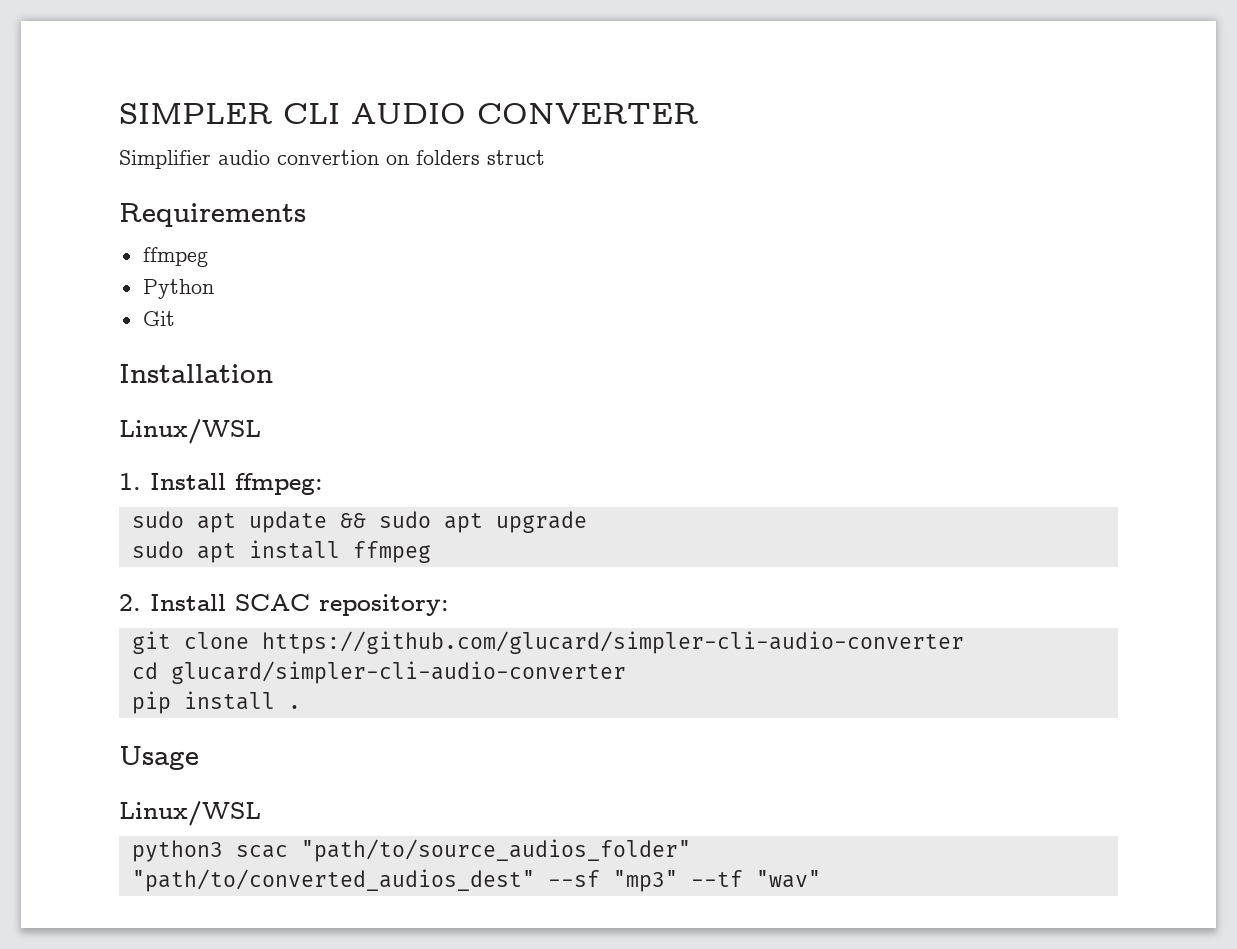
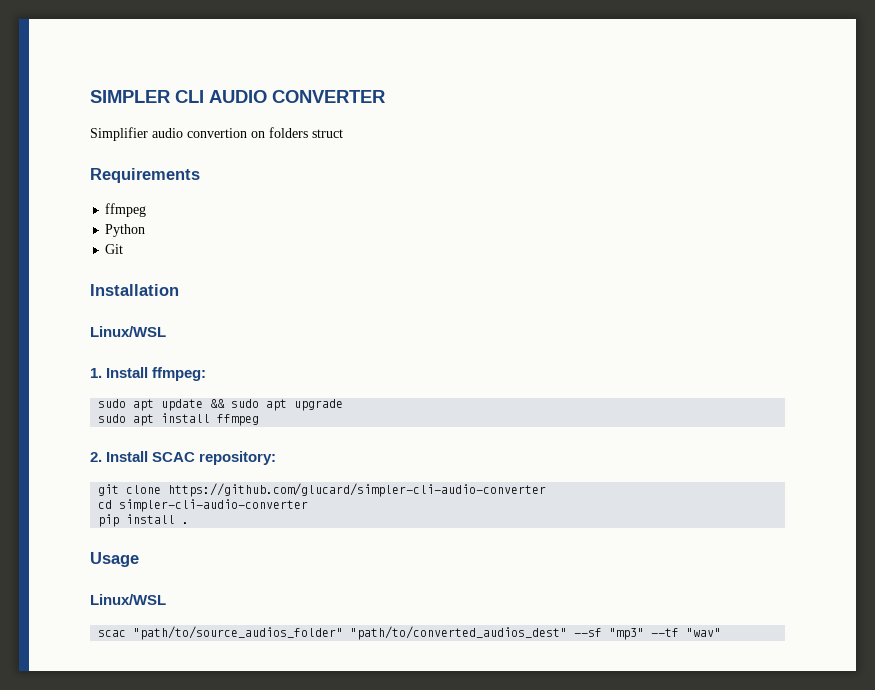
- cd glucard/simpler-cli-audio-converter
+ cd simpler-cli-audio-converter
- python3 scac "path/to/source_audios_folder" "path/to/converted_audios_dest" --sf "mp3" --tf "wav"
+ scac "path/to/source_audios_folder" "path/to/converted_audios_dest" --sf "mp3" --tf "wav"

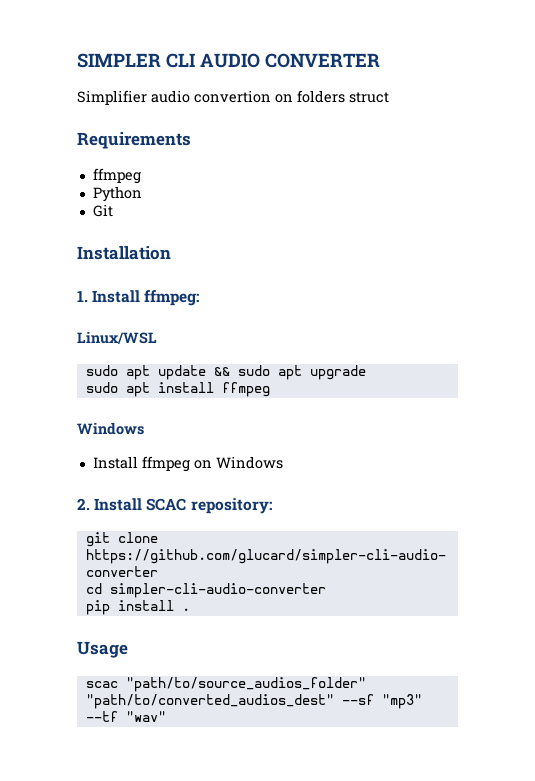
  Installation
- Linux/WSL
+ Linux/WSL
  sudo apt install ffmpeg
+ Windows
+ Install ffmpeg on Windows
  Usage
- Linux/WSL

